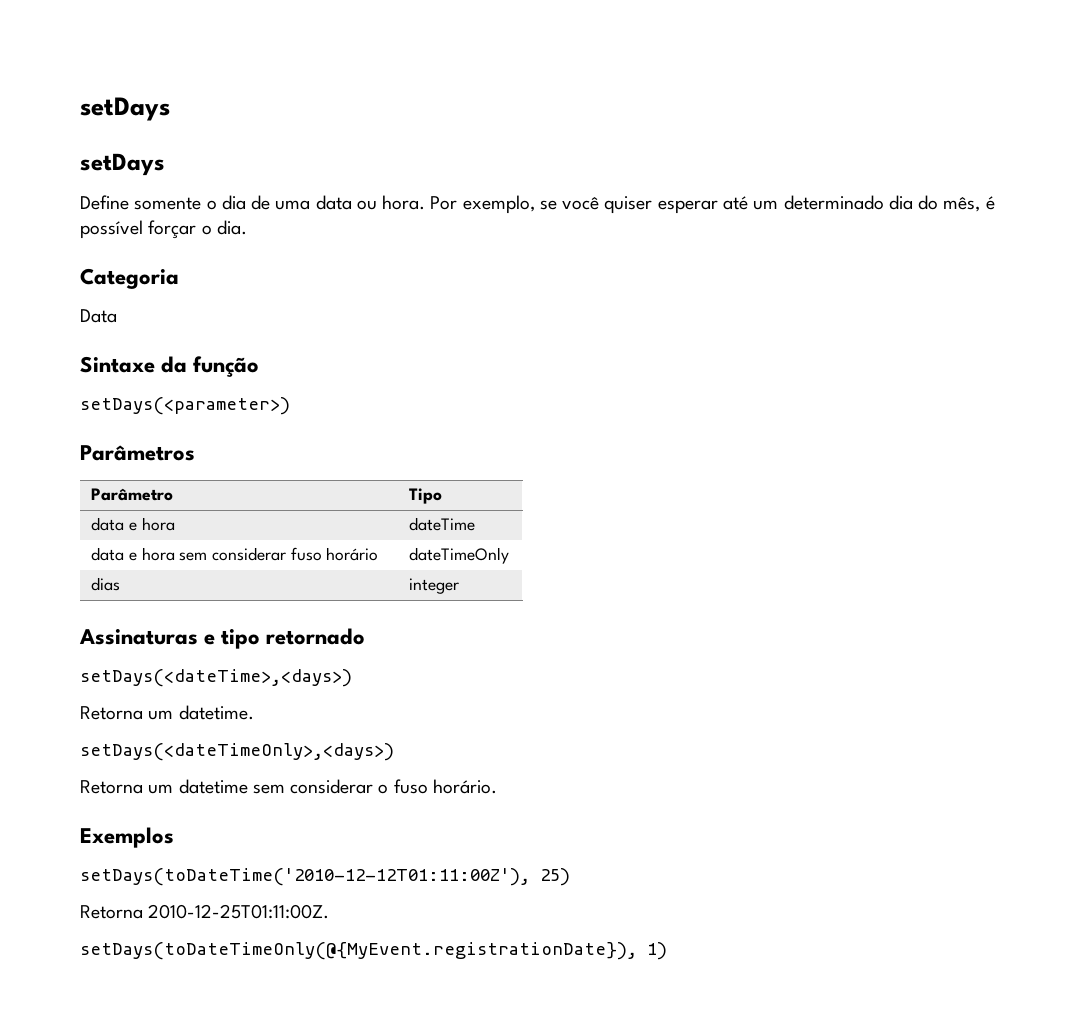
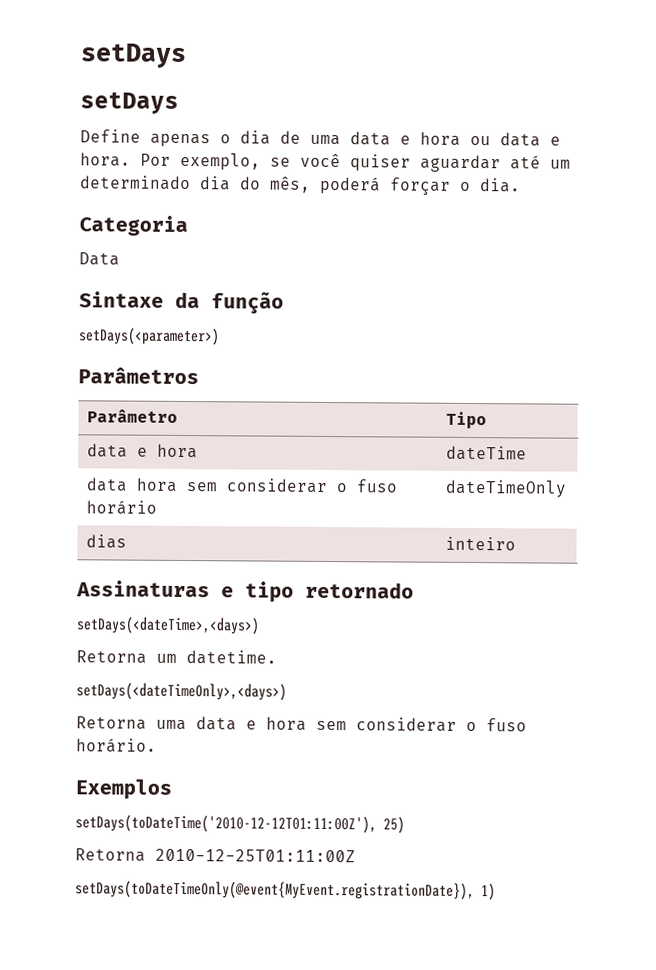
- Define somente o dia de uma data ou hora.
+ Define apenas o dia de uma data e hora ou data e hora.
- Por exemplo, se você quiser esperar até um determinado dia do mês, é possível forçar o dia.
+ Por exemplo, se você quiser aguardar até um determinado dia do mês, poderá forçar o dia.
- data e hora sem considerar fuso horário | dateTimeOnly
+ data hora sem considerar o fuso horário | dateTimeOnly
- dias | integer
+ dias | inteiro
- Retorna um datetime sem considerar o fuso horário.
+ Retorna uma data e hora sem considerar o fuso horário.
- Retorna 2010-12-25T01:11:00Z.
- setDays(toDateTimeOnly(@{MyEvent.registrationDate}), 1)
+ Retorna 2010-12-25T01:11:00Z
+ setDays(toDateTimeOnly(@event{MyEvent.registrationDate}), 1)

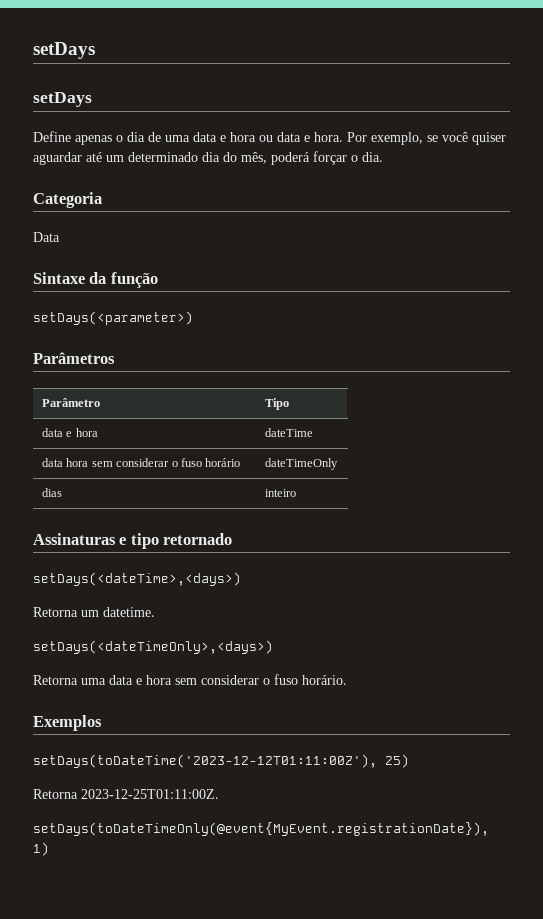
- setDays(toDateTime('2010-12-12T01:11:00Z'), 25)
+ setDays(toDateTime('2023-12-12T01:11:00Z'), 25)
- Retorna 2010-12-25T01:11:00Z
+ Retorna 2023-12-25T01:11:00Z.

